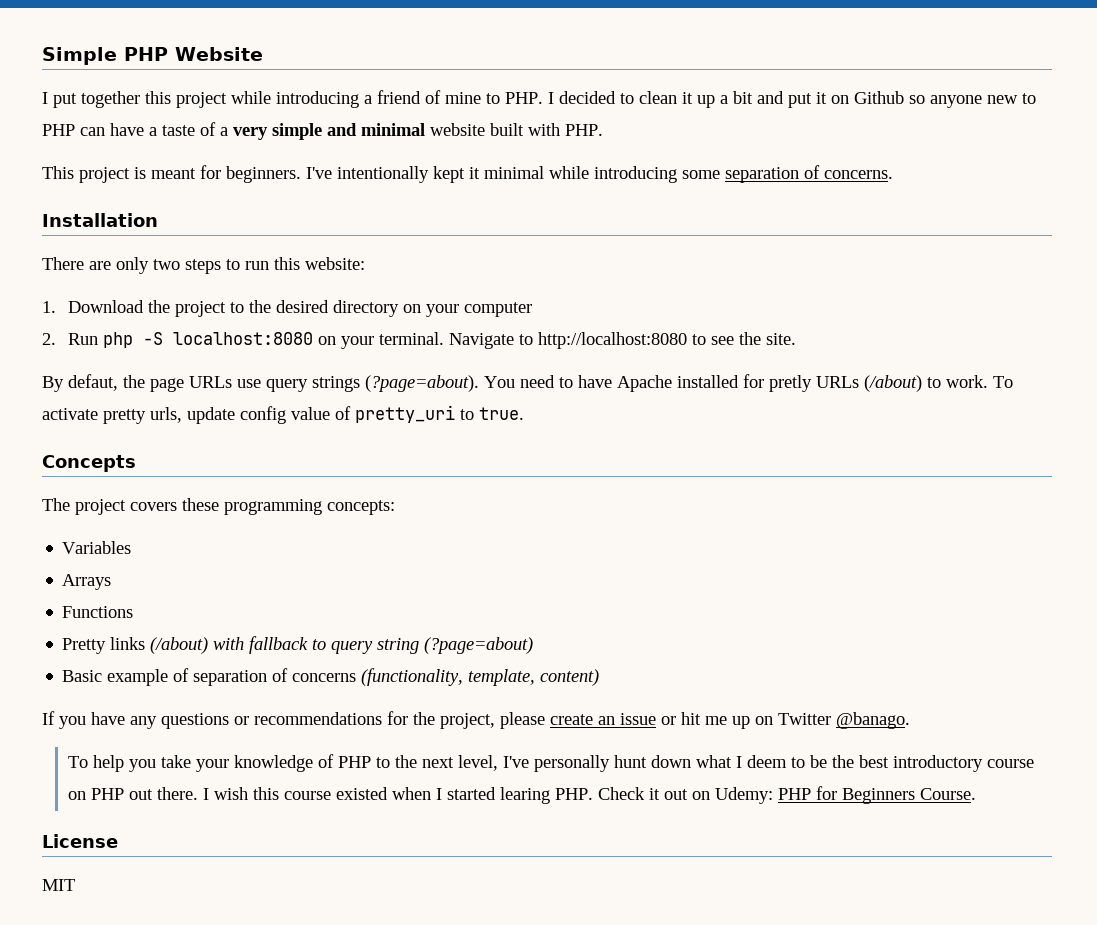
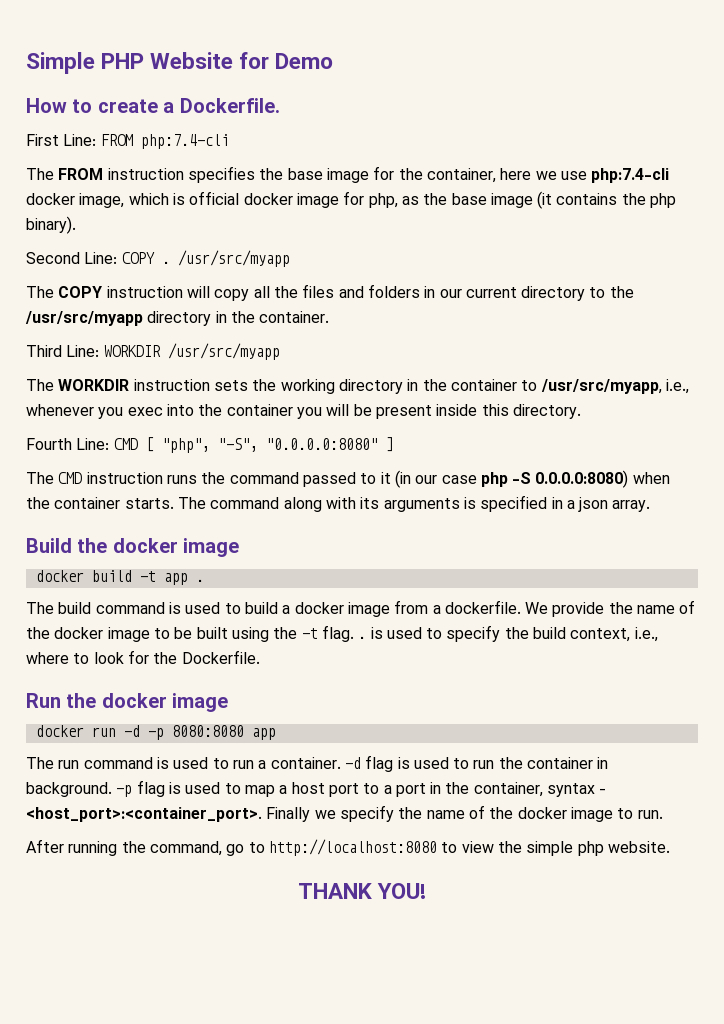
- Simple PHP Website
- I put together this project while introducing a friend of mine to PHP. I decided to clean it up a bit and put it on Github so anyone new to PHP can have a taste of a very simple and minimal website built with PHP.
- This project is meant for beginners. I've intentionally kept it minimal while introducing some separation of concerns.
- Installation
- There are only two steps to run this website:
- 1. Download the project to the desired directory on your computer
- 2. Run php -S localhost:8080 on your terminal. Navigate to http://localhost:8080 to see the site.
- By defaut, the page URLs use query strings (?page=about). You need to have Apache installed for pretly URLs (/about) to work. To activate pretty urls, update config value of pretty_uri to true.
- Concepts
- The project covers these programming concepts:
- Variables
- Arrays
- Functions
- Pretty links (/about) with fallback to query string (?page=about)
- Basic example of separation of concerns (functionality, template, content)
- If you have any questions or recommendations for the project, please create an issue or hit me up on Twitter @banago.
- To help you take your knowledge of PHP to the next level, I've personally hunt down what I deem to be the best introductory course on PHP out there. I wish this course existed when I started learing PHP. Check it out on Udemy: PHP for Beginners Course.
- License
- MIT
+ Simple PHP Website for Demo
+ How to create a Dockerfile.
+ First Line: FROM php:7.4-cli
+ The FROM instruction specifies the base image for the container, here we use php:7.4-cli docker image, which is official docker image for php, as the base image (it contains the php binary).
+ Second Line: COPY . /usr/src/myapp
+ The COPY instruction will copy all the files and folders in our current directory to the /usr/src/myapp directory in the container.
+ Third Line: WORKDIR /usr/src/myapp
+ The WORKDIR instruction sets the working directory in the container to /usr/src/myapp, i.e., whenever you exec into the container you will be present inside this directory.
+ Fourth Line: CMD [ "php", "-S", "0.0.0.0:8080" ]
+ The CMD instruction runs the command passed to it (in our case php -S 0.0.0.0:8080) when the container starts. The command along with its arguments is specified in a json array.
+ Build the docker image
+ docker build -t app .
+ The build command is used to build a docker image from a dockerfile. We provide the name of the docker image to be built using the -t flag. . is used to specify the build context, i.e., where to look for the Dockerfile.
+ Run the docker image
+ docker run -d -p 8080:8080 app
+ The run command is used to run a container. -d flag is used to run the container in background. -p flag is used to map a host port to a port in the container, syntax - <host_port>:<container_port>. Finally we specify the name of the docker image to run.
+ After running the command, go to http://localhost:8080 to view the simple php website.
+ THANK YOU!

